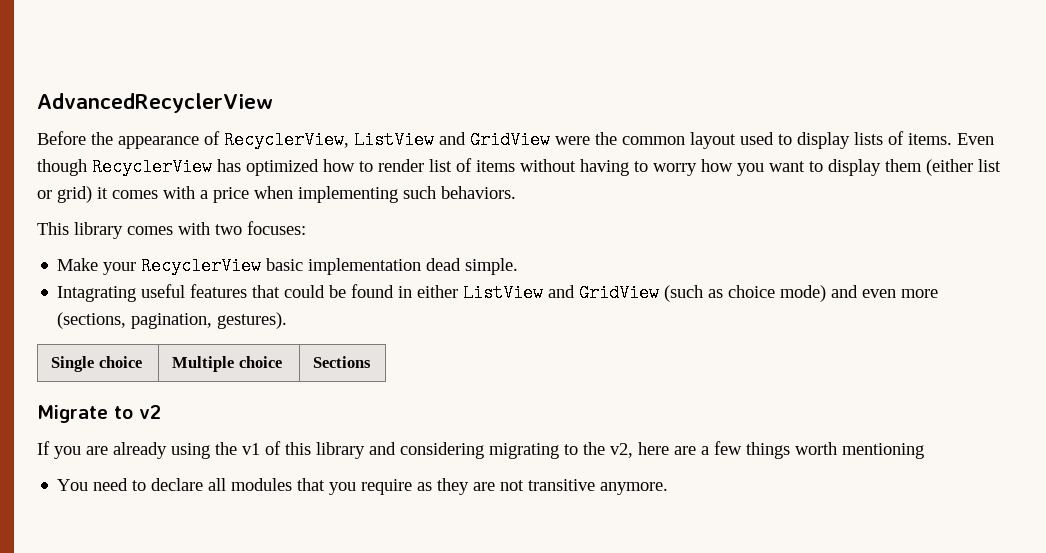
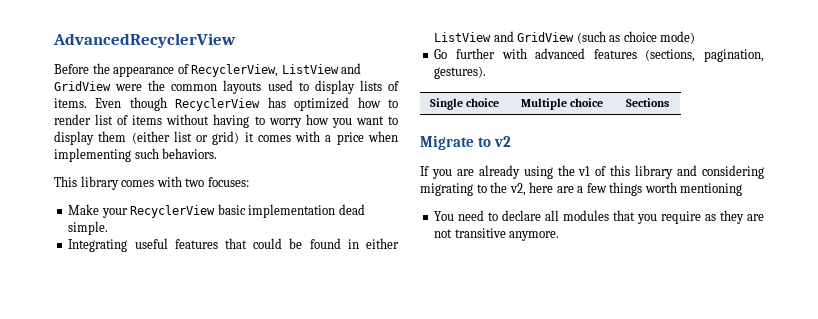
- Before the appearance of RecyclerView, ListView and GridView were the common layout used to display lists of items.
+ Before the appearance of RecyclerView, ListView and GridView were the common layouts used to display lists of items.
- Intagrating useful features that could be found in either ListView and GridView (such as choice mode) and even more (sections, pagination, gestures).
+ Integrating useful features that could be found in either ListView and GridView (such as choice mode)
+ Go further with advanced features (sections, pagination, gestures).

